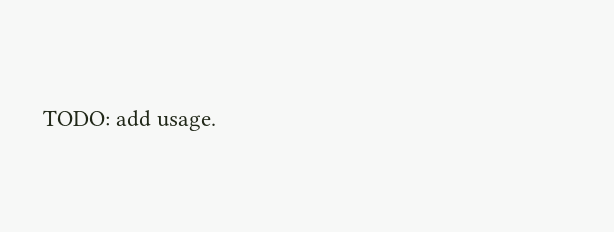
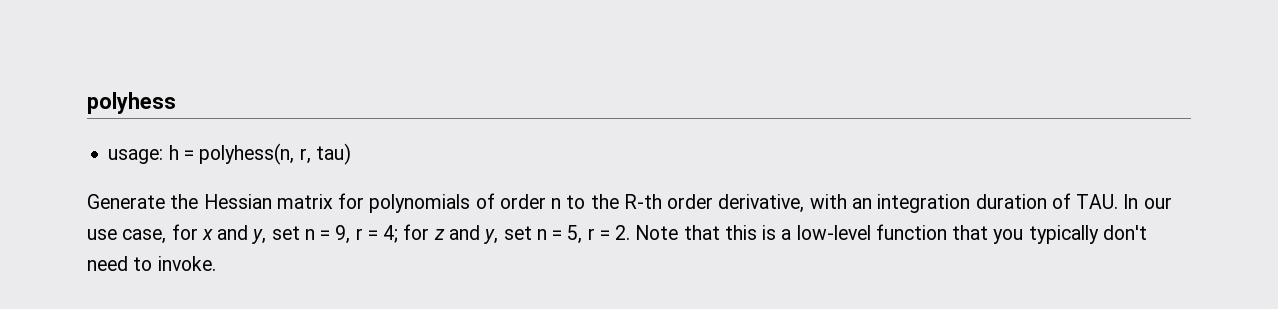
- TODO: add usage.
+ polyhess
+ usage: h = polyhess(n, r, tau)
+ Generate the Hessian matrix for polynomials of order n to the R-th order derivative, with an integration duration of TAU. In our use case, for x and y, set n = 9, r = 4; for z and y, set n = 5, r = 2. Note that this is a low-level function that you typically don't need to invoke.

